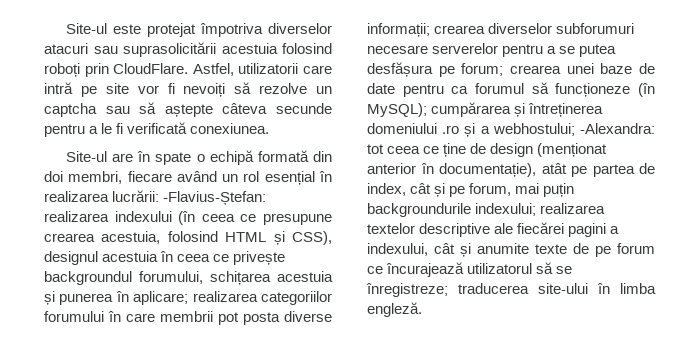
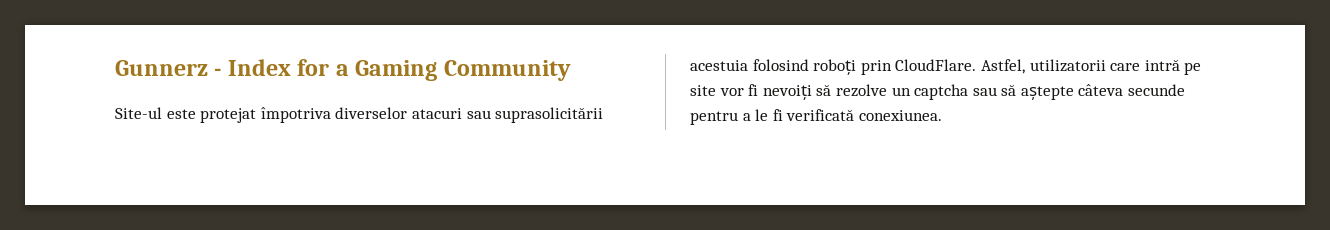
+ Gunnerz - Index for a Gaming Community
- Site-ul are în spate o echipă formată din doi membri, fiecare având un rol esențial în realizarea lucrării: -Flavius-Ștefan: realizarea indexului (în ceea ce presupune crearea acestuia, folosind HTML și CSS), designul acestuia în ceea ce privește backgroundul forumului, schițarea acestuia și punerea în aplicare; realizarea categoriilor forumului în care membrii pot posta diverse informații; crearea diverselor subforumuri necesare serverelor pentru a se putea desfășura pe forum; crearea unei baze de date pentru ca forumul să funcționeze (în MySQL); cumpărarea și întreținerea domeniului .ro și a webhostului; -Alexandra: tot ceea ce ține de design (menționat anterior în documentație), atât pe partea de index, cât și pe forum, mai puțin backgroundurile indexului; realizarea textelor descriptive ale fiecărei pagini a indexului, cât și anumite texte de pe forum ce încurajează utilizatorul să se înregistreze; traducerea site-ului în limba engleză.

